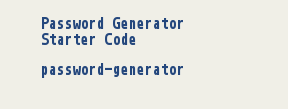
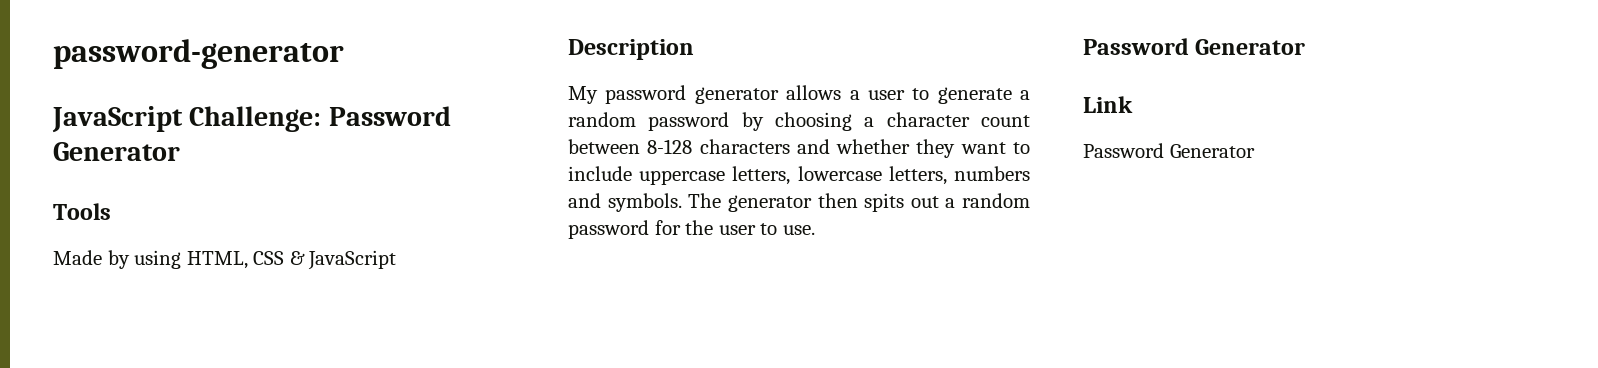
- Password Generator Starter Code
  password-generator
+ JavaScript Challenge: Password Generator
+ Tools
+ Made by using HTML, CSS & JavaScript
+ Description
+ My password generator allows a user to generate a random password by choosing a character count between 8-128 characters and whether they want to include uppercase letters, lowercase letters, numbers and symbols. The generator then spits out a random password for the user to use.
+ Password Generator
+ Link
+ Password Generator

